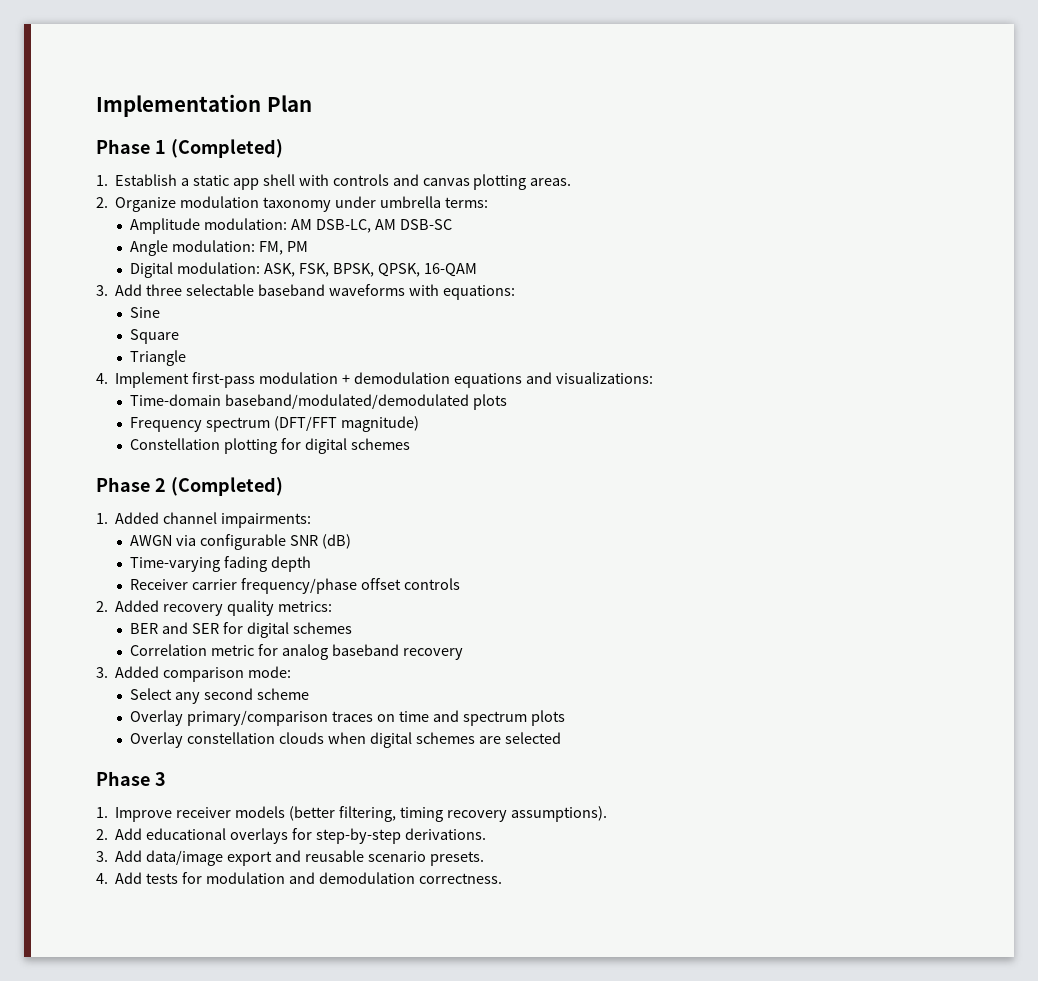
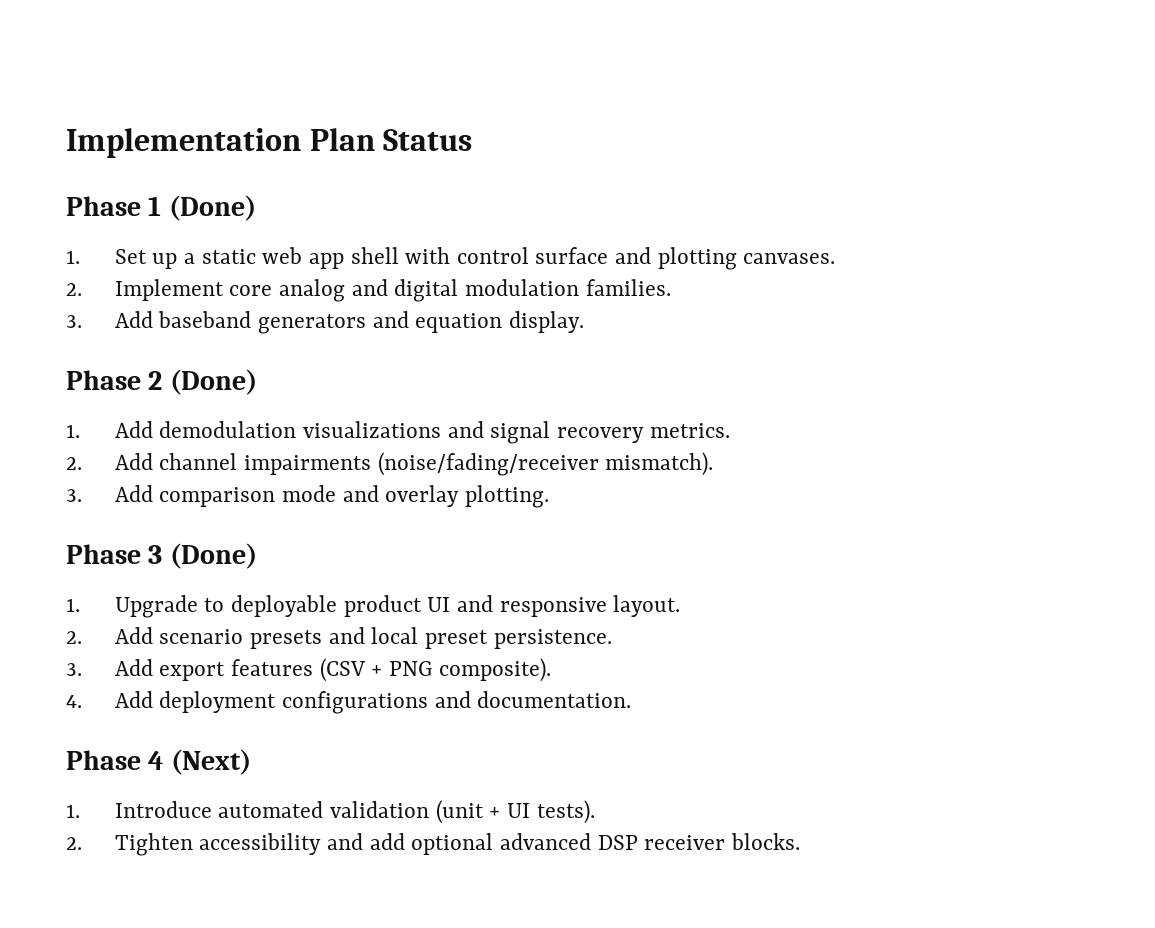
- Implementation Plan
+ Implementation Plan Status
- Phase 1 (Completed)
- 1. Establish a static app shell with controls and canvas plotting areas.
- 2. Organize modulation taxonomy under umbrella terms:
- Amplitude modulation: AM DSB-LC, AM DSB-SC
- Angle modulation: FM, PM
- Digital modulation: ASK, FSK, BPSK, QPSK, 16-QAM
- 3. Add three selectable baseband waveforms with equations:
- Sine
- Square
- Triangle
- 4. Implement first-pass modulation + demodulation equations and visualizations:
- Time-domain baseband/modulated/demodulated plots
- Frequency spectrum (DFT/FFT magnitude)
- Constellation plotting for digital schemes
+ Phase 1 (Done)
+ 1. Set up a static web app shell with control surface and plotting canvases.
+ 2. Implement core analog and digital modulation families.
+ 3. Add baseband generators and equation display.
- Phase 2 (Completed)
- 1. Added channel impairments:
- AWGN via configurable SNR (dB)
- Time-varying fading depth
- Receiver carrier frequency/phase offset controls
- 2. Added recovery quality metrics:
- BER and SER for digital schemes
- Correlation metric for analog baseband recovery
- 3. Added comparison mode:
- Select any second scheme
- Overlay primary/comparison traces on time and spectrum plots
- Overlay constellation clouds when digital schemes are selected
+ Phase 2 (Done)
+ 1. Add demodulation visualizations and signal recovery metrics.
+ 2. Add channel impairments (noise/fading/receiver mismatch).
+ 3. Add comparison mode and overlay plotting.
- Phase 3
- 1. Improve receiver models (better filtering, timing recovery assumptions).
- 2. Add educational overlays for step-by-step derivations.
- 3. Add data/image export and reusable scenario presets.
- 4. Add tests for modulation and demodulation correctness.
+ Phase 3 (Done)
+ 1. Upgrade to deployable product UI and responsive layout.
+ 2. Add scenario presets and local preset persistence.
+ 3. Add export features (CSV + PNG composite).
+ 4. Add deployment configurations and documentation.
+ Phase 4 (Next)
+ 1. Introduce automated validation (unit + UI tests).
+ 2. Tighten accessibility and add optional advanced DSP receiver blocks.

